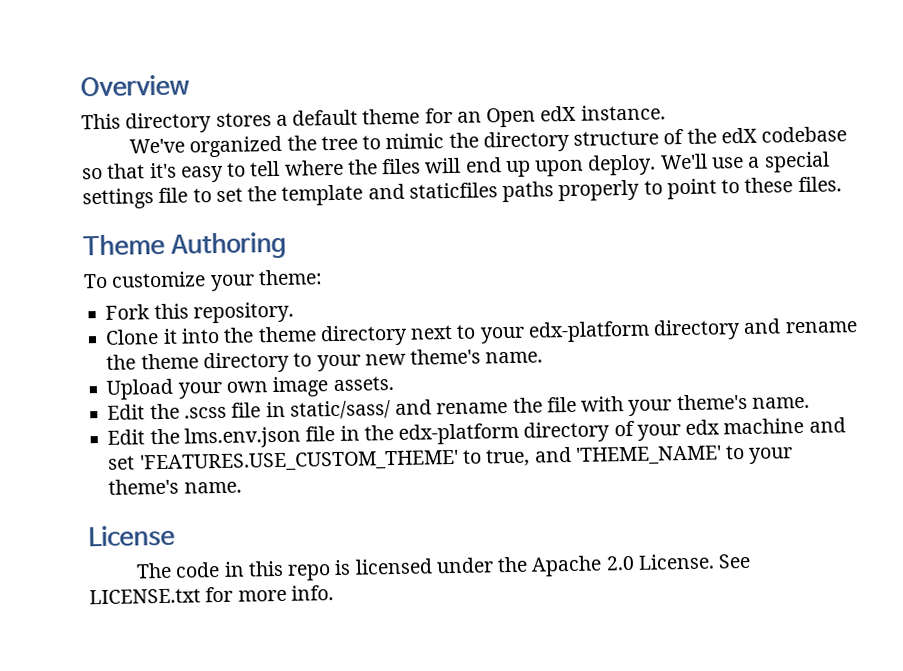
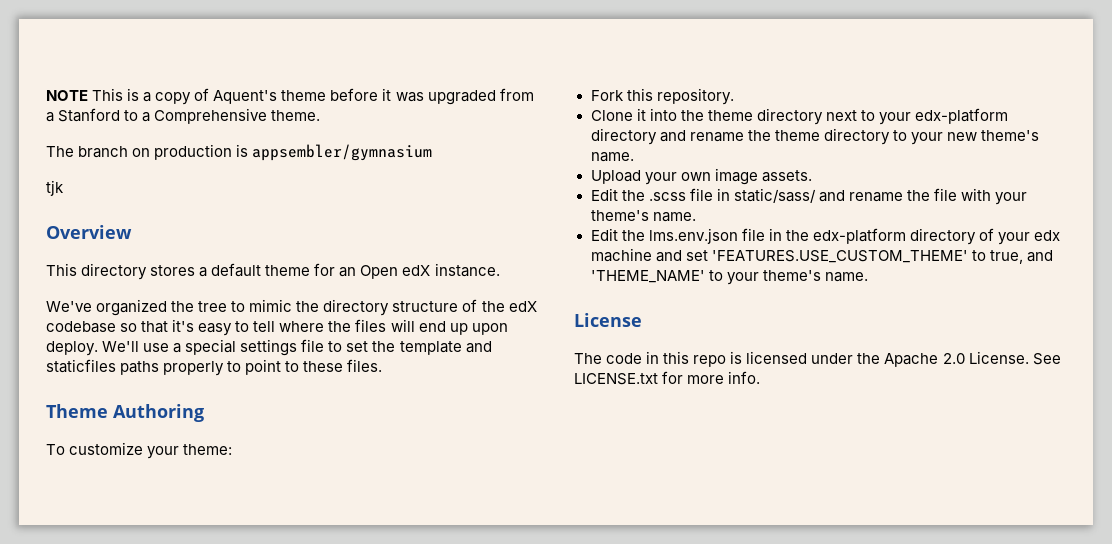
+ NOTE This is a copy of Aquent's theme before it was upgraded from a Stanford to a Comprehensive theme.
+ The branch on production is appsembler/gymnasium
+ tjk

